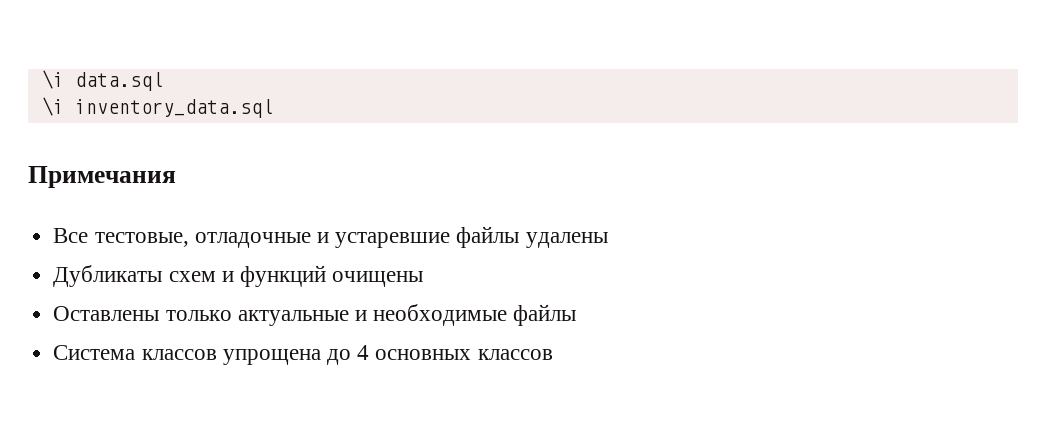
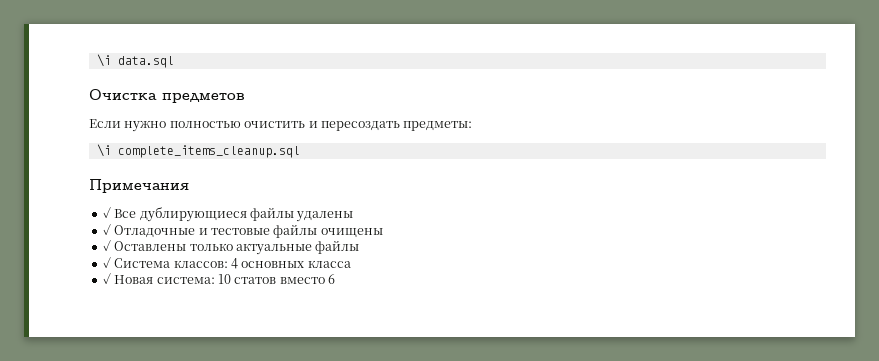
- \i inventory_data.sql
+ Очистка предметов
+ Если нужно полностью очистить и пересоздать предметы:
+ \i complete_items_cleanup.sql
- Все тестовые, отладочные и устаревшие файлы удалены
- Дубликаты схем и функций очищены
+ ✓ Все дублирующиеся файлы удалены
+ ✓ Отладочные и тестовые файлы очищены
- Оставлены только актуальные и необходимые файлы
+ ✓ Оставлены только актуальные файлы
- Система классов упрощена до 4 основных классов
+ ✓ Система классов: 4 основных класса
+ ✓ Новая система: 10 статов вместо 6

